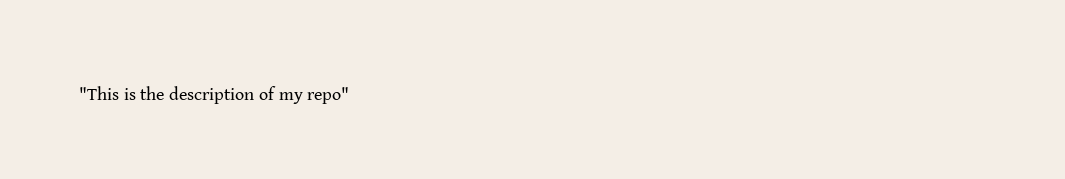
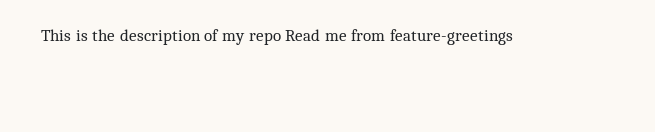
- "This is the description of my repo"
+ This is the description of my repo Read me from feature-greetings

